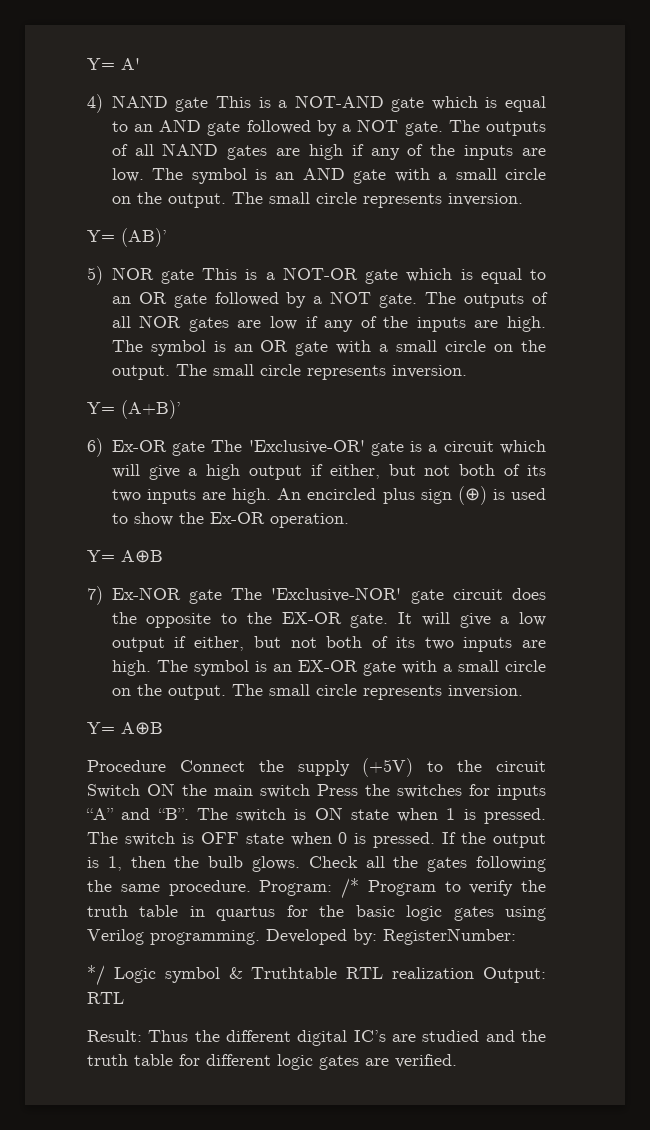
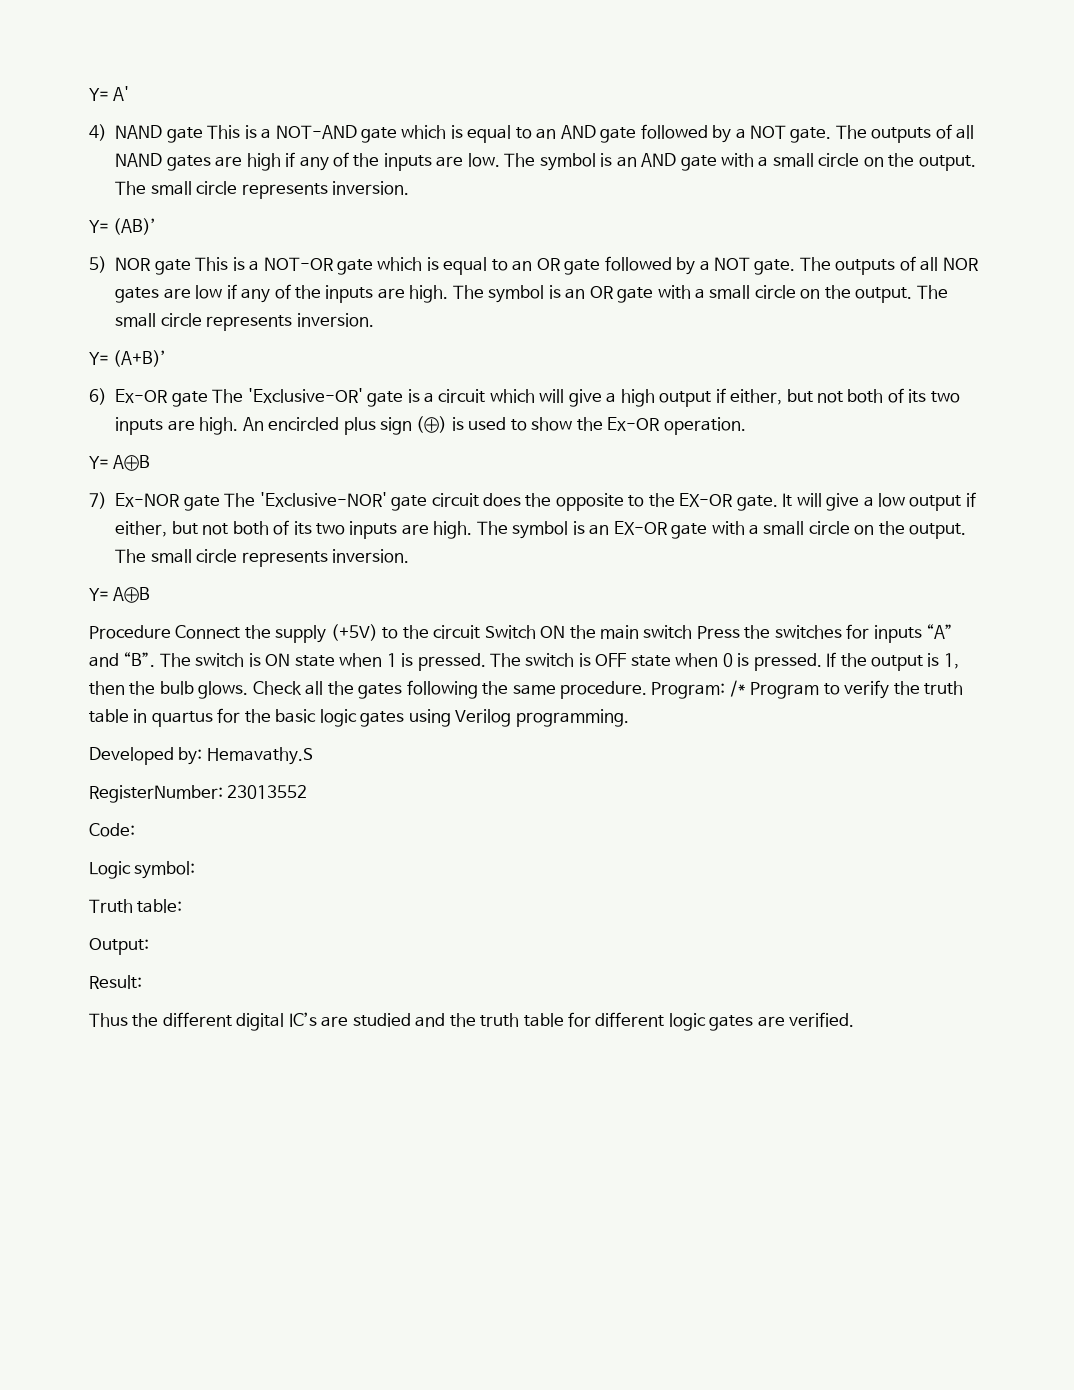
- Program: /* Program to verify the truth table in quartus for the basic logic gates using Verilog programming. Developed by: RegisterNumber:
- */ Logic symbol & Truthtable RTL realization Output: RTL
+ Program: /* Program to verify the truth table in quartus for the basic logic gates using Verilog programming.
+ Developed by: Hemavathy.S
+ RegisterNumber: 23013552
+ Code:
+ Logic symbol:
+ Truth table:
+ Output:
- Result: Thus the different digital IC’s are studied and the truth table for different logic gates are verified.
+ Result:
+ Thus the different digital IC’s are studied and the truth table for different logic gates are verified.

